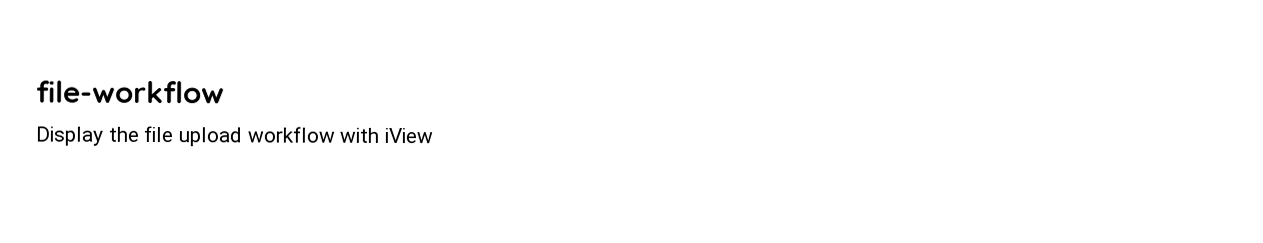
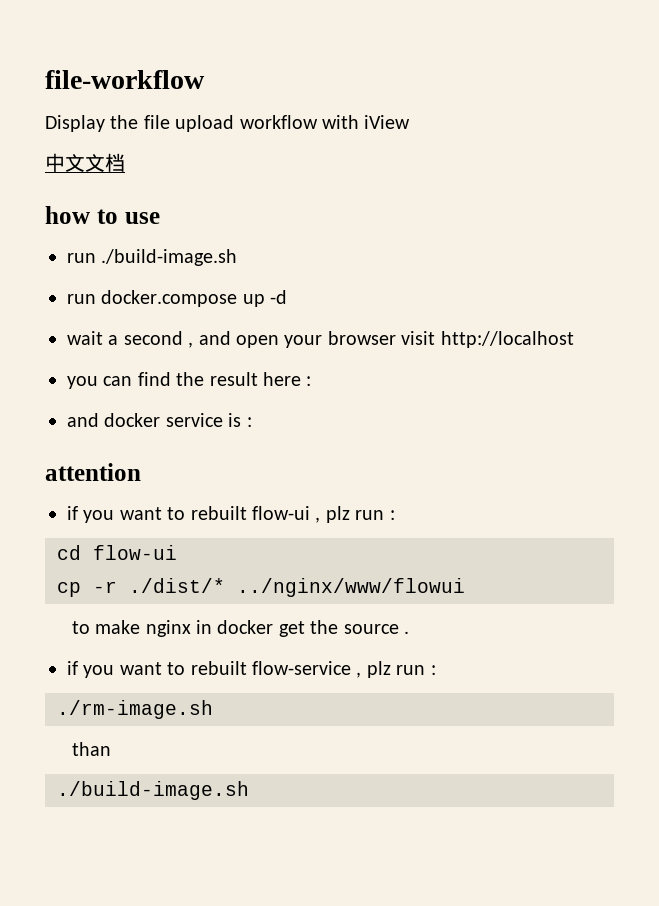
+ 中文文档
+ how to use
+ run ./build-image.sh
+ run docker.compose up -d
+ wait a second , and open your browser visit http://localhost
+ you can find the result here :
+ and docker service is :
+ attention
+ if you want to rebuilt flow-ui , plz run :
+ cd flow-ui
+ cp -r ./dist/* ../nginx/www/flowui
+ to make nginx in docker get the source .
+ if you want to rebuilt flow-service , plz run :
+ ./rm-image.sh
+ than
+ ./build-image.sh

